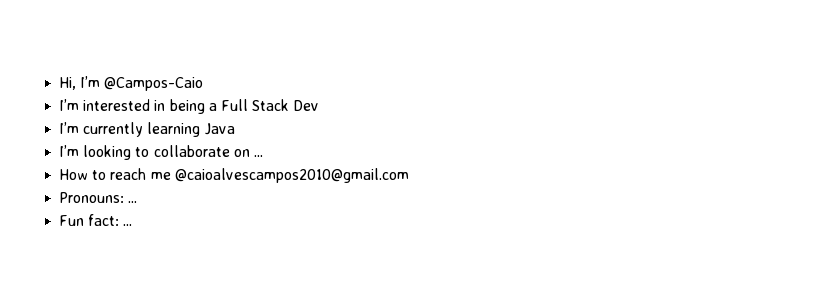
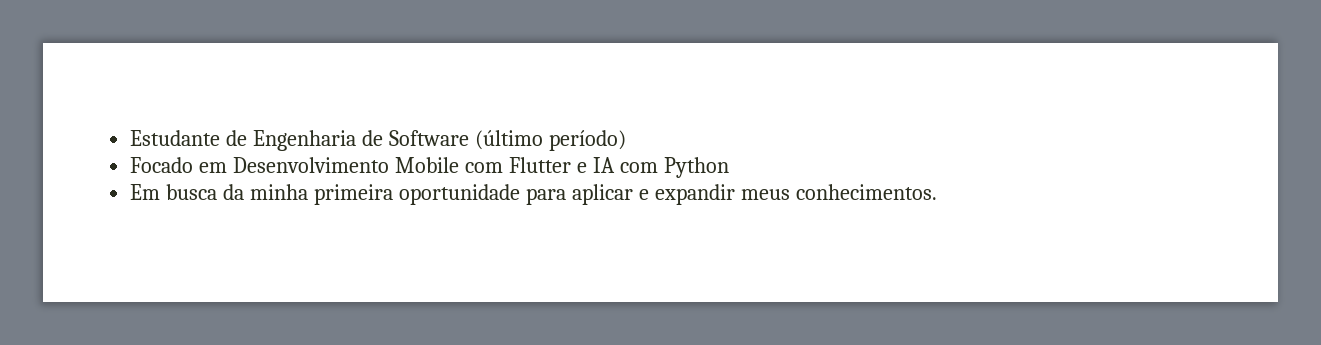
- Hi, I’m @Campos-Caio
- I’m interested in being a Full Stack Dev
- I’m currently learning Java
- I’m looking to collaborate on ...
- How to reach me @caioalvescampos2010@gmail.com
- Pronouns: ...
- Fun fact: ...
+ Estudante de Engenharia de Software (último período)
+ Focado em Desenvolvimento Mobile com Flutter e IA com Python
+ Em busca da minha primeira oportunidade para aplicar e expandir meus conhecimentos.

